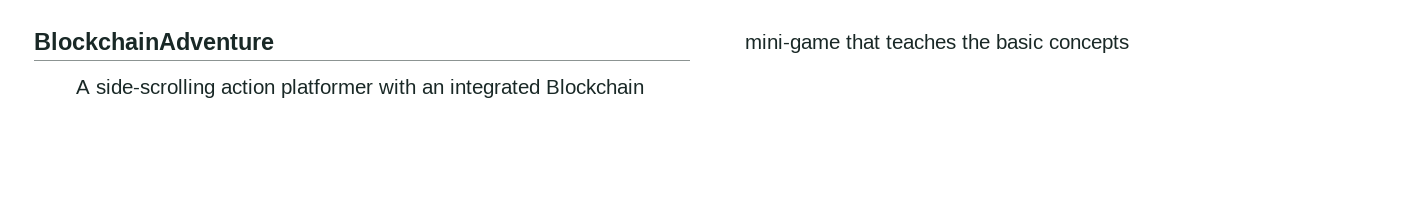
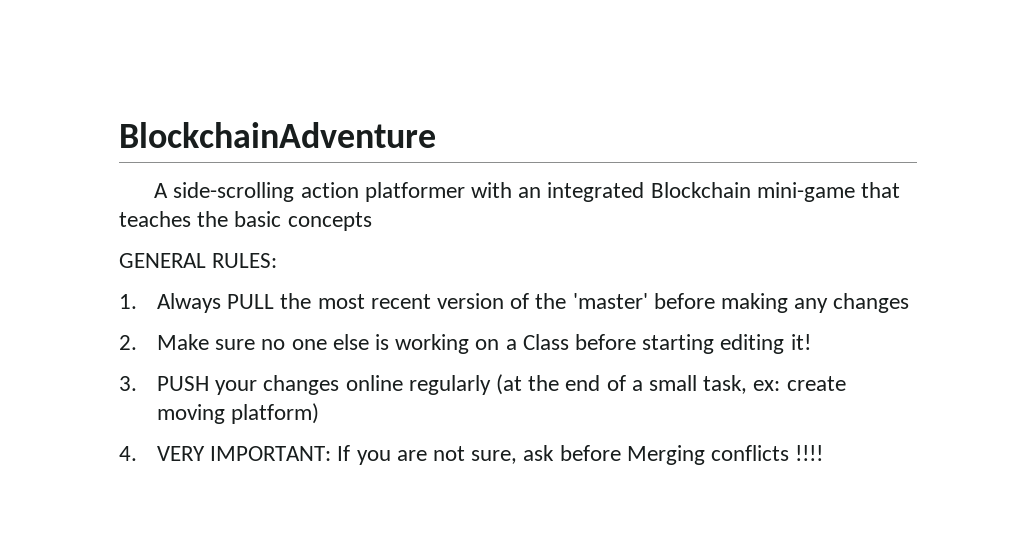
+ GENERAL RULES:
+ 1. Always PULL the most recent version of the 'master' before making any changes
+ 2. Make sure no one else is working on a Class before starting editing it!
+ 3. PUSH your changes online regularly (at the end of a small task, ex: create moving platform)
+ 4. VERY IMPORTANT: If you are not sure, ask before Merging conflicts !!!!

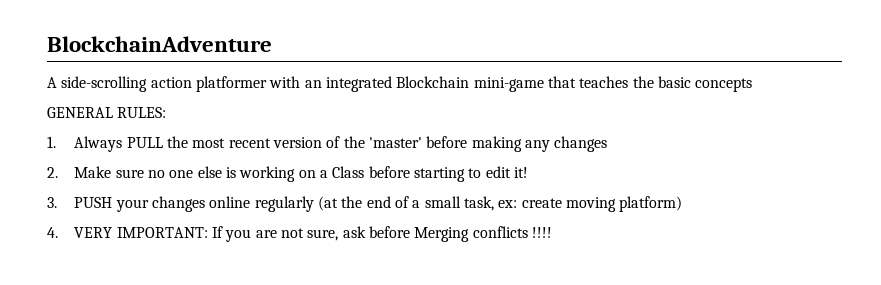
- 2. Make sure no one else is working on a Class before starting editing it!
+ 2. Make sure no one else is working on a Class before starting to edit it!

